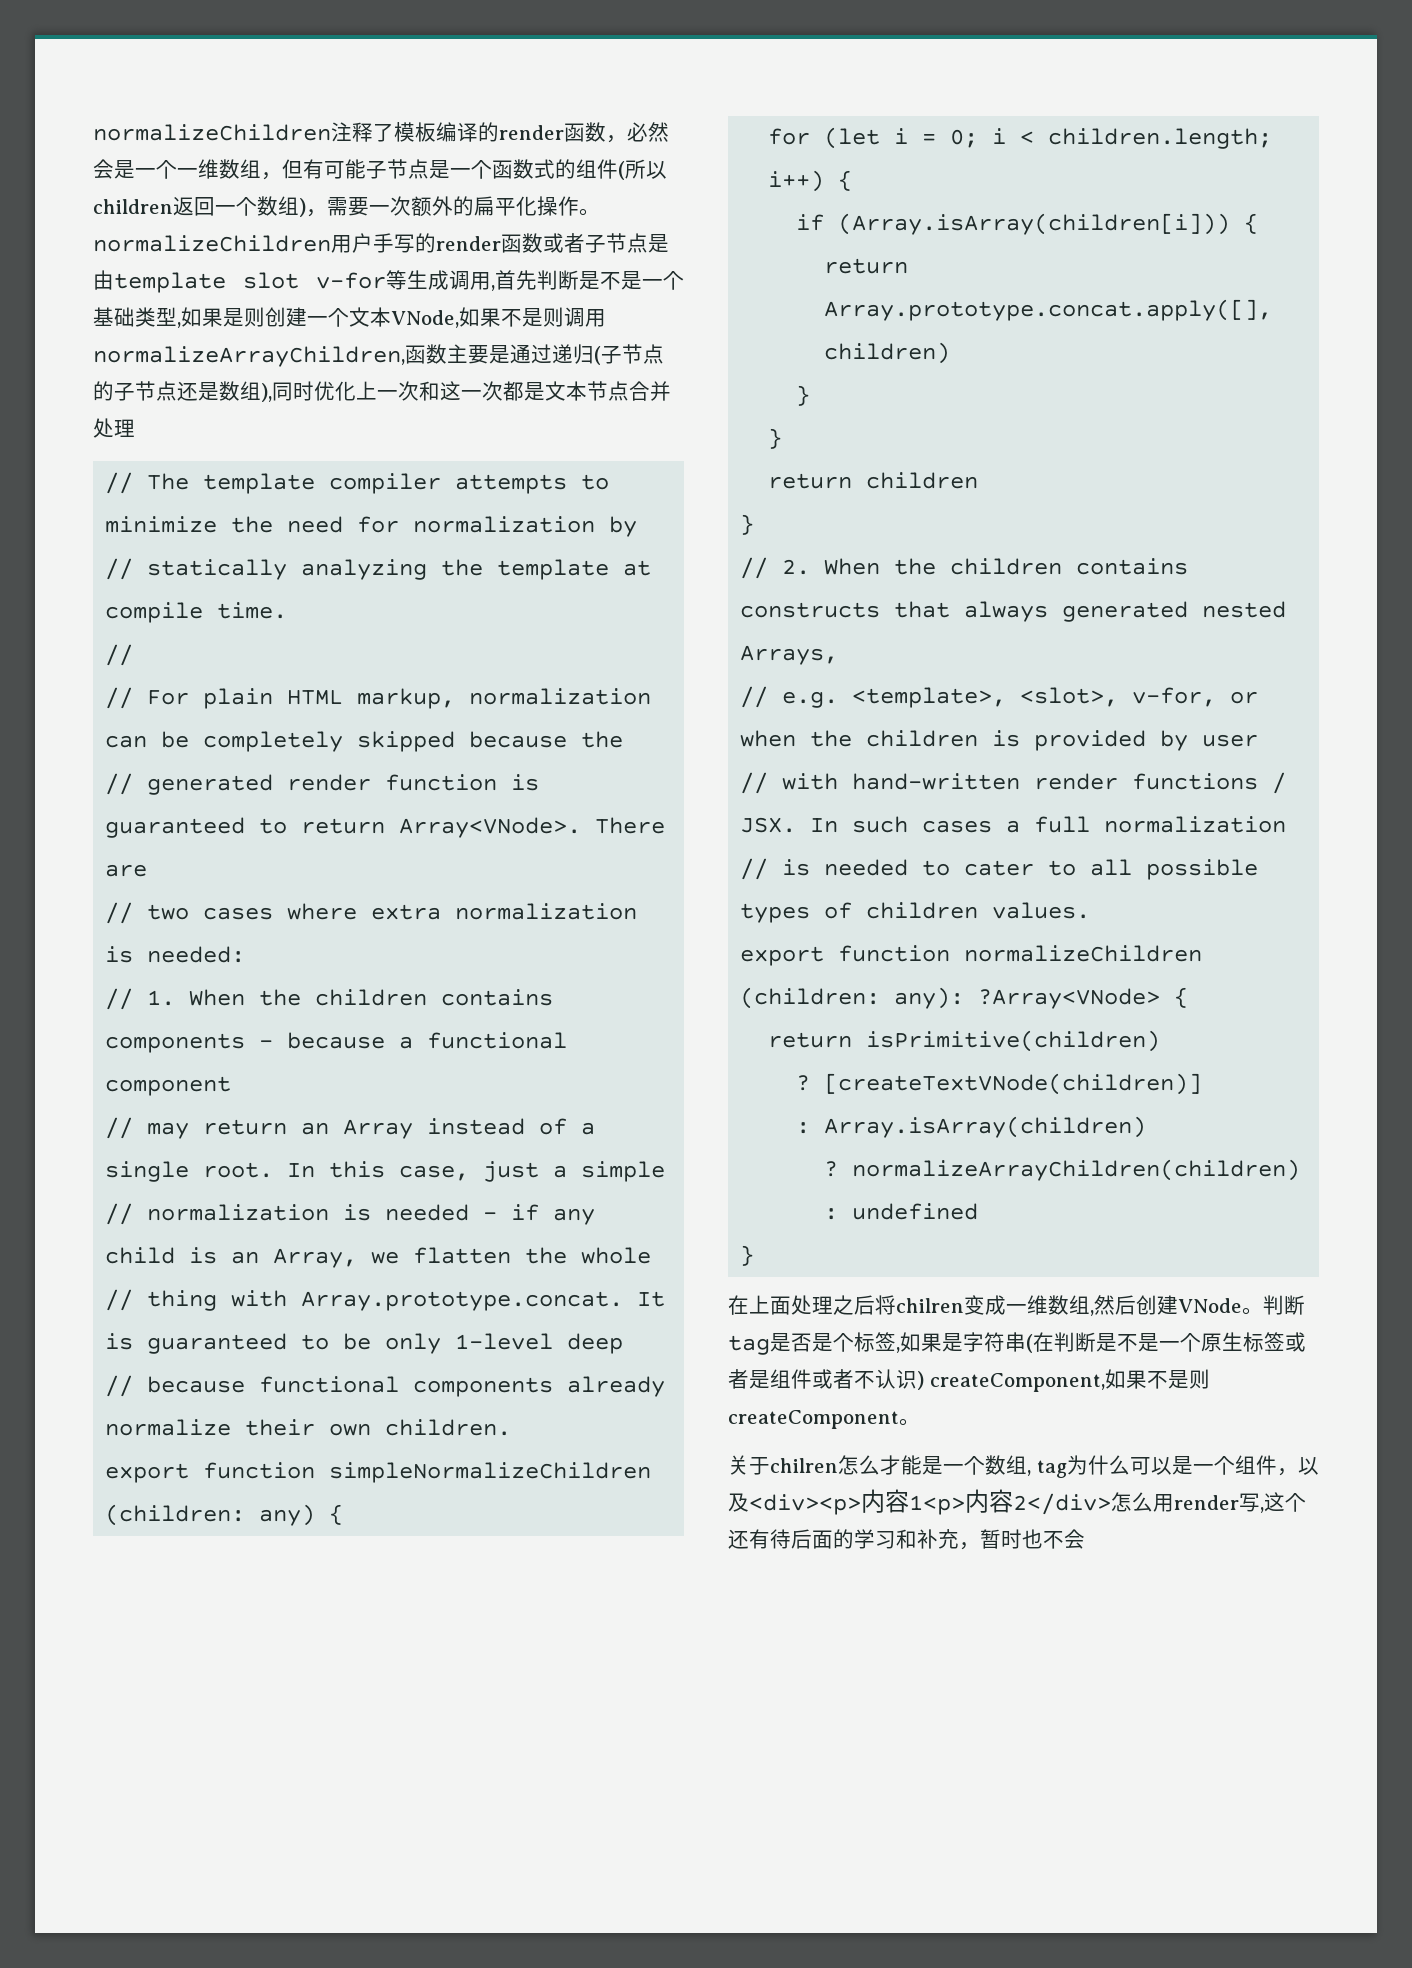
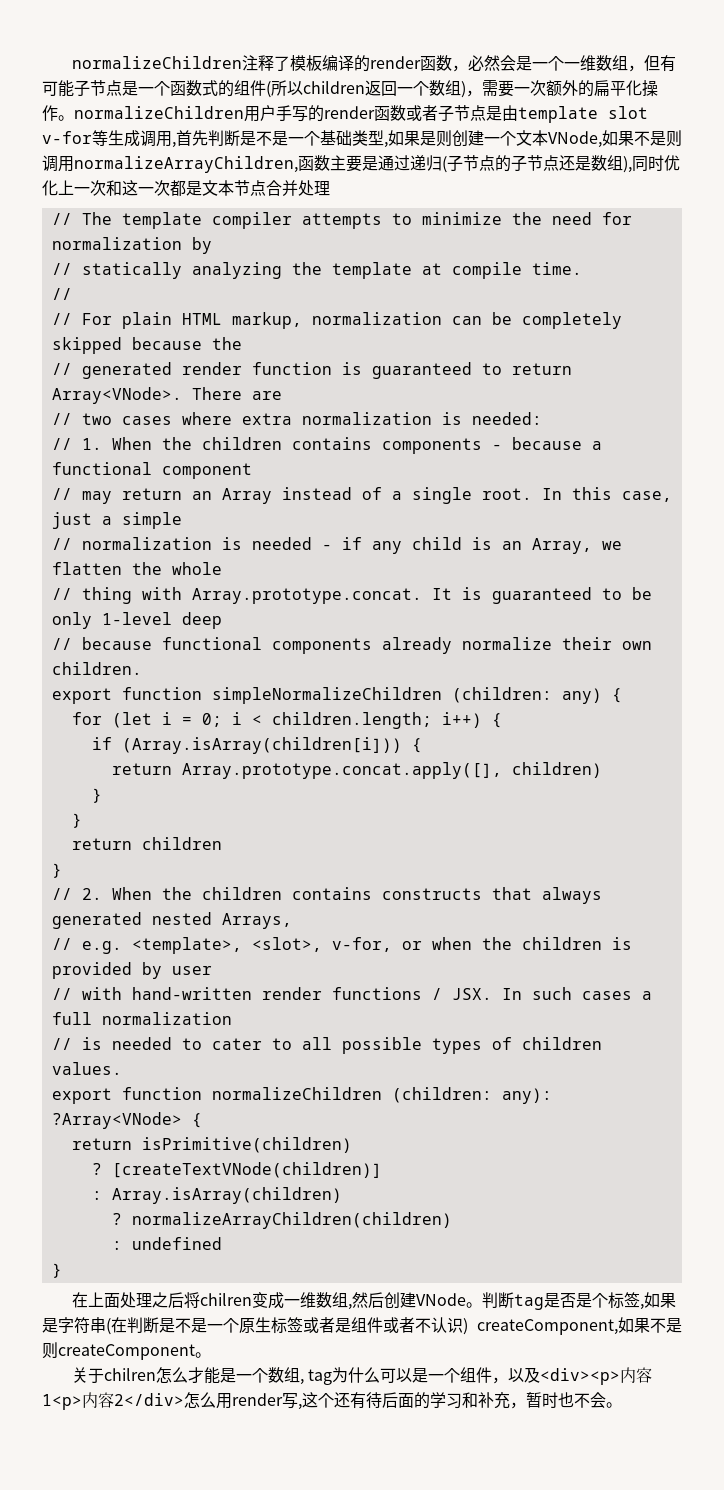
- 关于chilren怎么才能是一个数组, tag为什么可以是一个组件，以及<div><p>内容1<p>内容2</div>怎么用render写,这个还有待后面的学习和补充，暂时也不会
+ 关于chilren怎么才能是一个数组, tag为什么可以是一个组件，以及<div><p>内容1<p>内容2</div>怎么用render写,这个还有待后面的学习和补充，暂时也不会。

